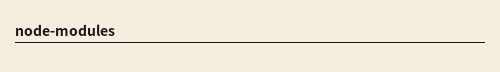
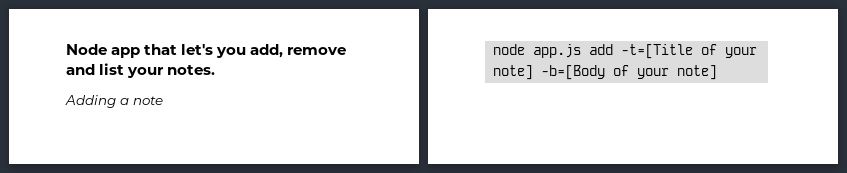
- node-modules
+ Node app that let's you add, remove and list your notes.
+ Adding a note
+ node app.js add -t=[Title of your note] -b=[Body of your note]

